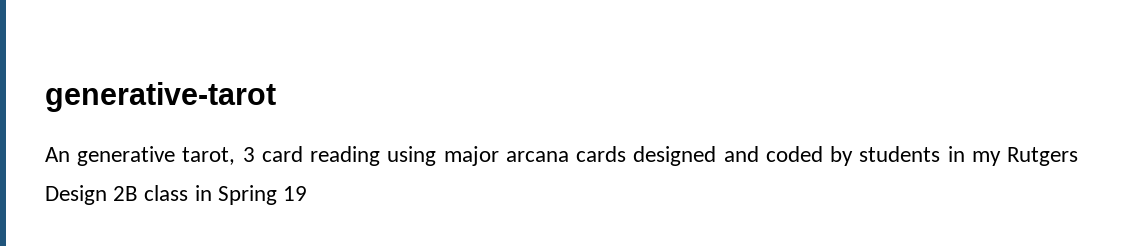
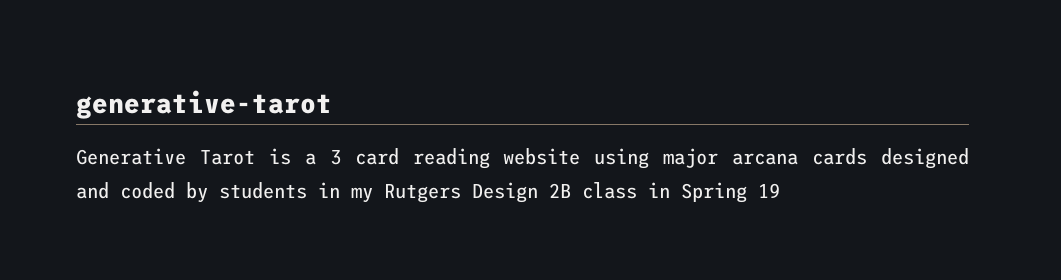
- An generative tarot, 3 card reading using major arcana cards designed and coded by students in my Rutgers Design 2B class in Spring 19
+ Generative Tarot is a 3 card reading website using major arcana cards designed and coded by students in my Rutgers Design 2B class in Spring 19

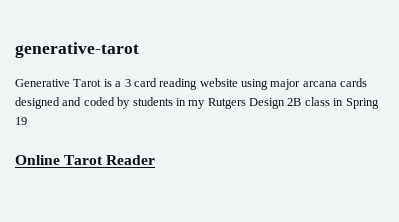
+ Online Tarot Reader

